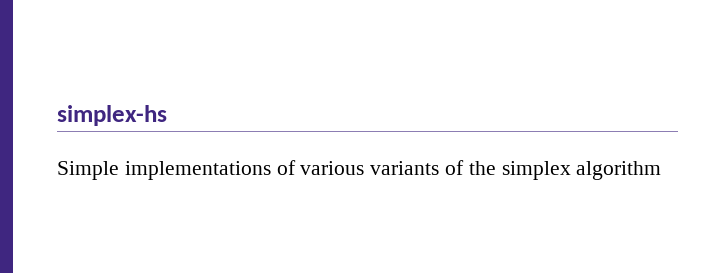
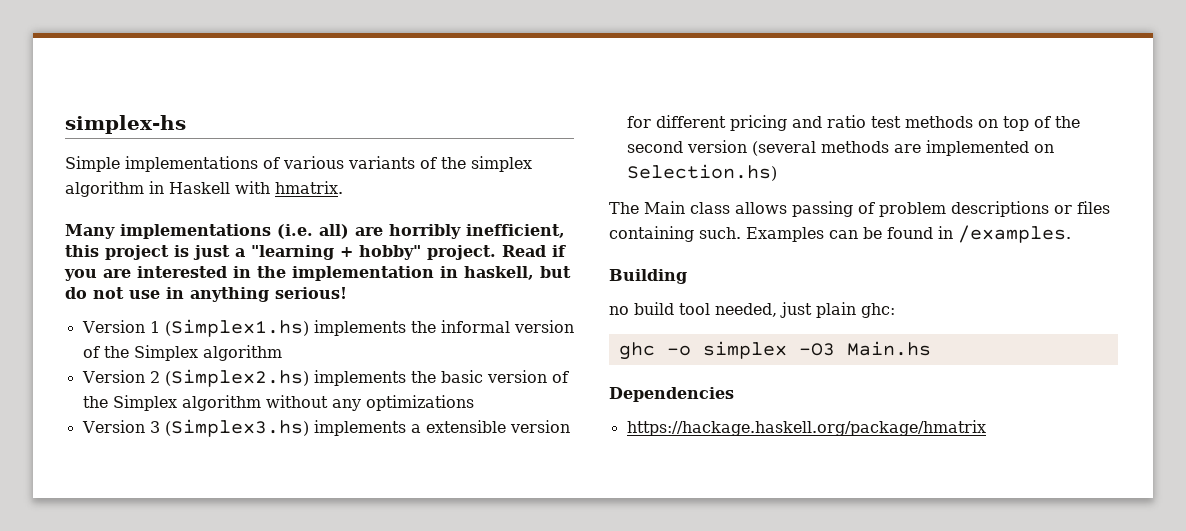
- Simple implementations of various variants of the simplex algorithm
+ Simple implementations of various variants of the simplex algorithm in Haskell with hmatrix.
+ Many implementations (i.e. all) are horribly inefficient, this project is just a "learning + hobby" project. Read if you are interested in the implementation in haskell, but do not use in anything serious!
+ Version 1 (Simplex1.hs) implements the informal version of the Simplex algorithm
+ Version 2 (Simplex2.hs) implements the basic version of the Simplex algorithm without any optimizations
+ Version 3 (Simplex3.hs) implements a extensible version for different pricing and ratio test methods on top of the second version (several methods are implemented on Selection.hs)
+ The Main class allows passing of problem descriptions or files containing such. Examples can be found in /examples.
+ Building
+ no build tool needed, just plain ghc:
+ ghc -o simplex -O3 Main.hs
+ Dependencies
+ https://hackage.haskell.org/package/hmatrix

